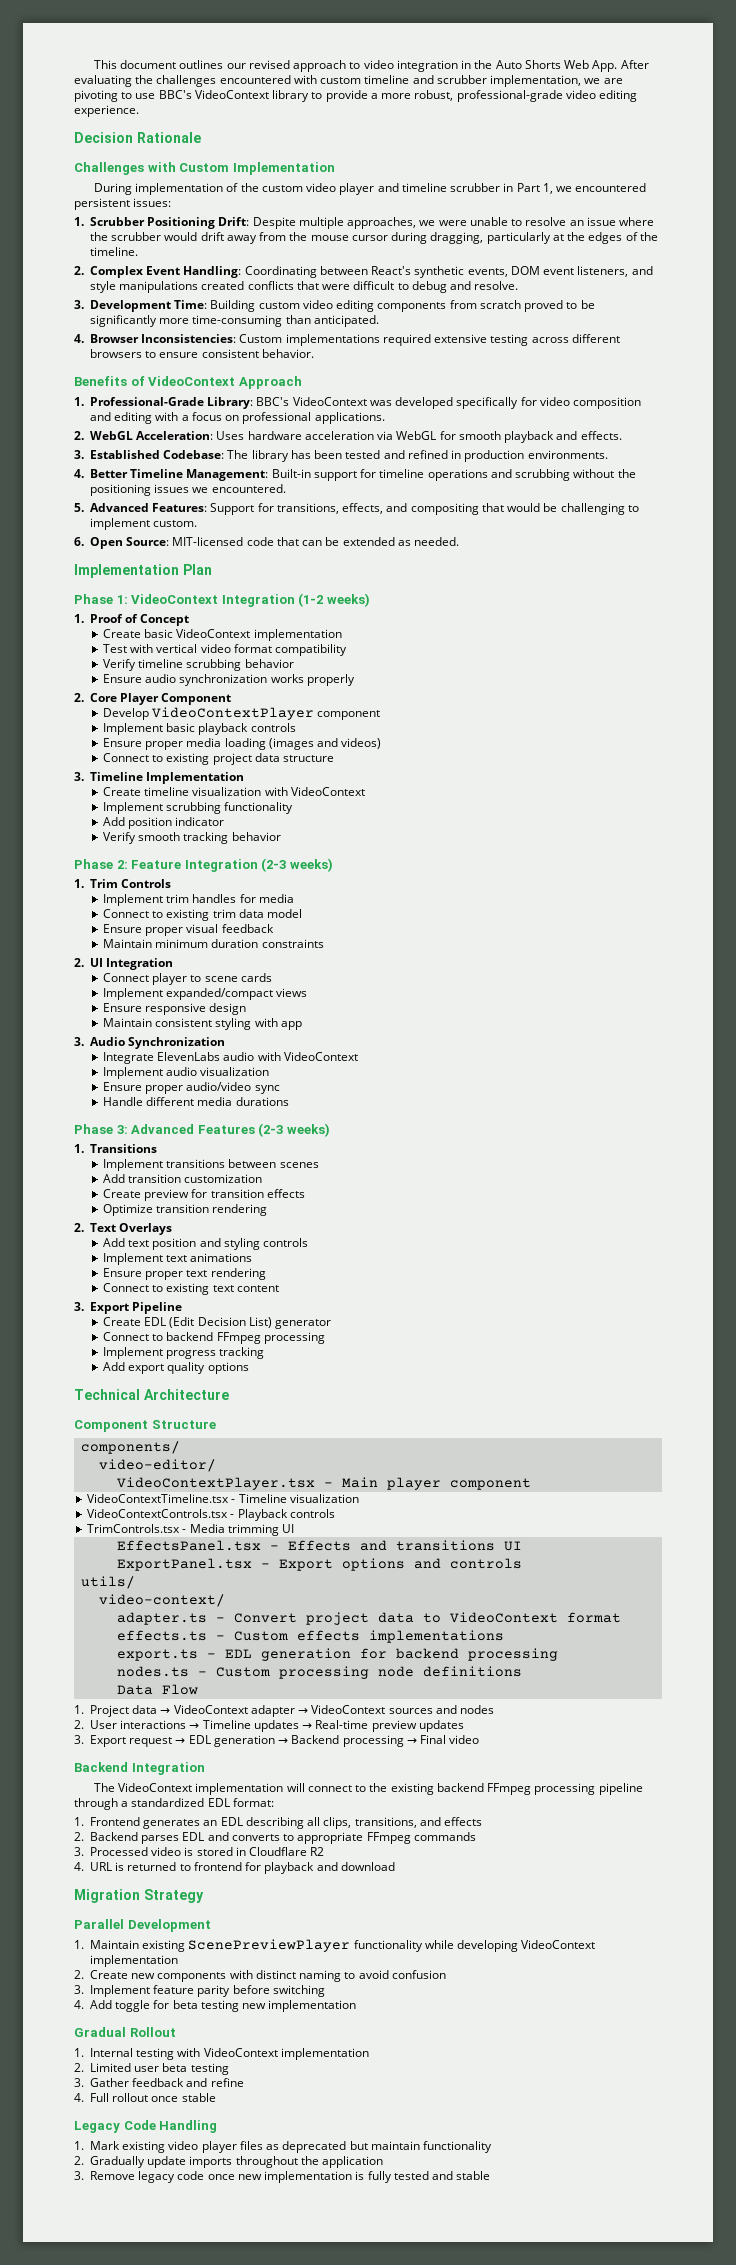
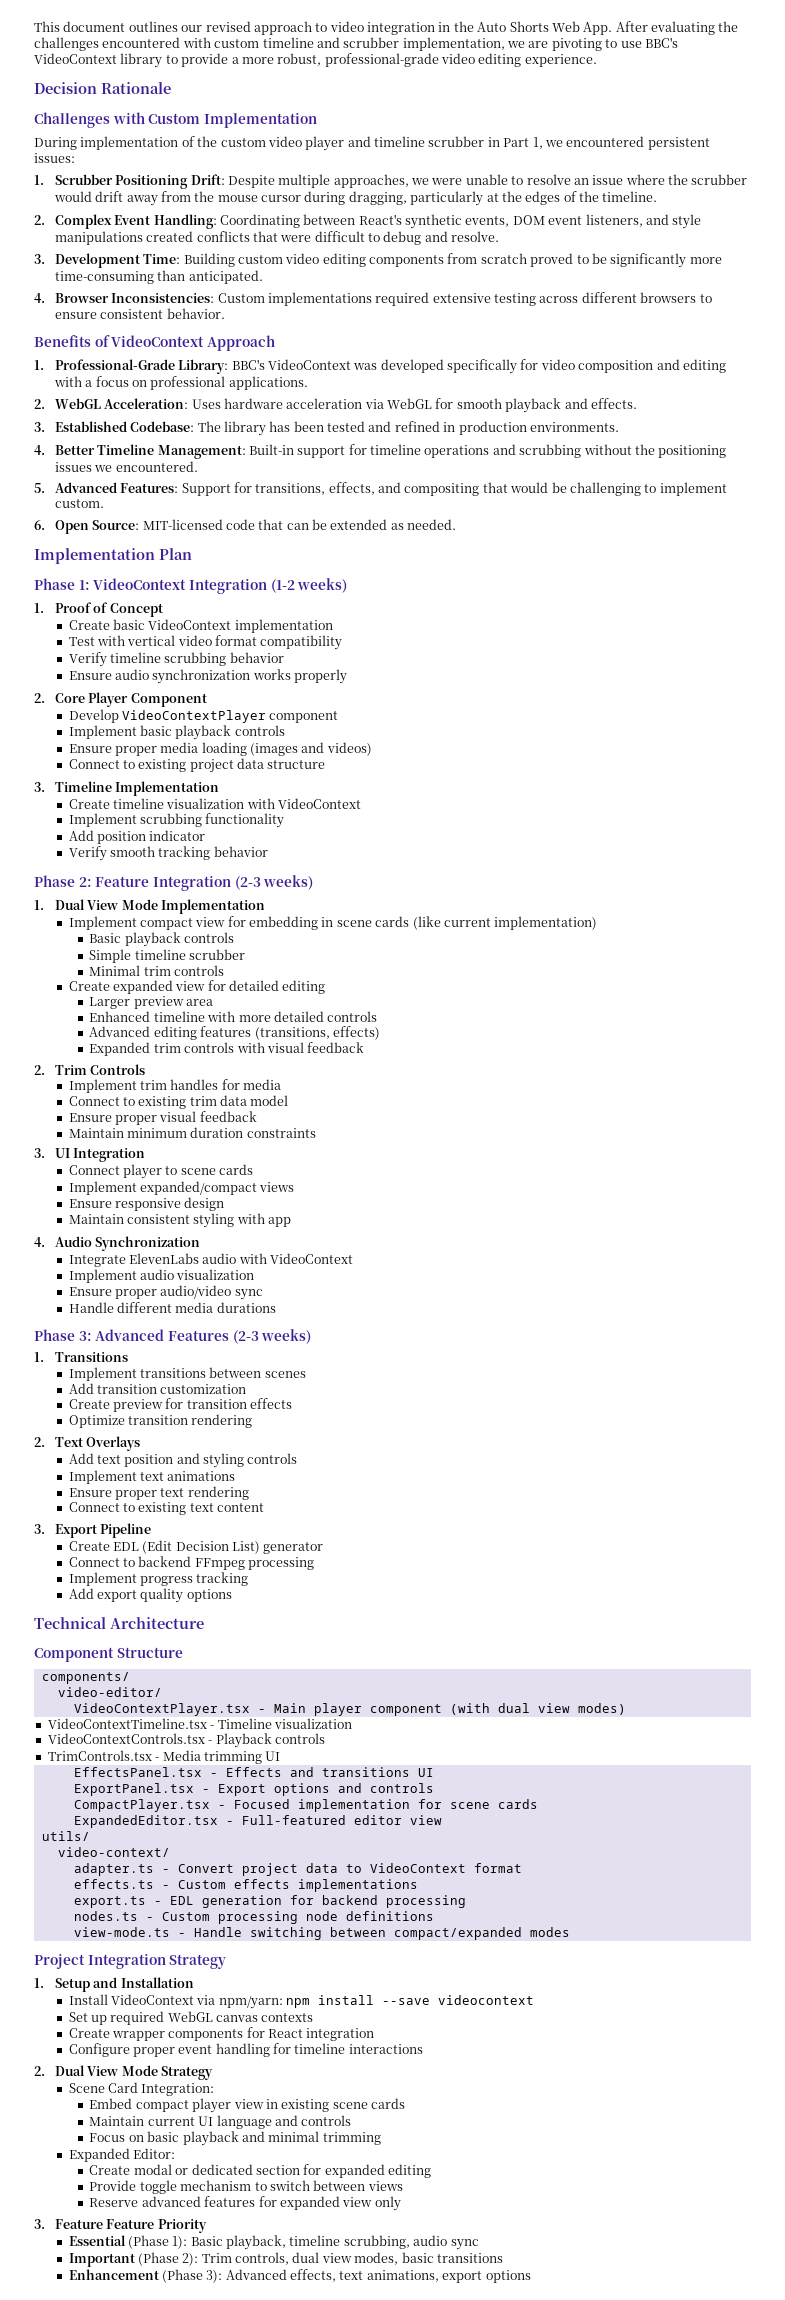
- 1. Trim Controls
+ 1. Dual View Mode Implementation
+ Implement compact view for embedding in scene cards (like current implementation)
+ Basic playback controls
+ Simple timeline scrubber
+ Minimal trim controls
+ Create expanded view for detailed editing
+ Larger preview area
+ Enhanced timeline with more detailed controls
+ Advanced editing features (transitions, effects)
+ Expanded trim controls with visual feedback
+ 2. Trim Controls
- 2. UI Integration
+ 3. UI Integration
- 3. Audio Synchronization
+ 4. Audio Synchronization
- VideoContextPlayer.tsx - Main player component
+ VideoContextPlayer.tsx - Main player component (with dual view modes)
+ CompactPlayer.tsx - Focused implementation for scene cards
+ ExpandedEditor.tsx - Full-featured editor view
- Data Flow
- 1. Project data → VideoContext adapter → VideoContext sources and nodes
- 2. User interactions → Timeline updates → Real-time preview updates
- 3. Export request → EDL generation → Backend processing → Final video
- Backend Integration
- The VideoContext implementation will connect to the existing backend FFmpeg processing pipeline through a standardized EDL format:
- 1. Frontend generates an EDL describing all clips, transitions, and effects
- 2. Backend parses EDL and converts to appropriate FFmpeg commands
- 3. Processed video is stored in Cloudflare R2
- 4. URL is returned to frontend for playback and download
- Migration Strategy
- Parallel Development
- 1. Maintain existing ScenePreviewPlayer functionality while developing VideoContext implementation
- 2. Create new components with distinct naming to avoid confusion
- 3. Implement feature parity before switching
- 4. Add toggle for beta testing new implementation
- Gradual Rollout
- 1. Internal testing with VideoContext implementation
- 2. Limited user beta testing
- 3. Gather feedback and refine
- 4. Full rollout once stable
- Legacy Code Handling
- 1. Mark existing video player files as deprecated but maintain functionality
- 2. Gradually update imports throughout the application
- 3. Remove legacy code once new implementation is fully tested and stable
+ view-mode.ts - Handle switching between compact/expanded modes
+ Project Integration Strategy
+ 1. Setup and Installation
+ Install VideoContext via npm/yarn: npm install --save videocontext
+ Set up required WebGL canvas contexts
+ Create wrapper components for React integration
+ Configure proper event handling for timeline interactions
+ 2. Dual View Mode Strategy
+ Scene Card Integration:
+ Embed compact player view in existing scene cards
+ Maintain current UI language and controls
+ Focus on basic playback and minimal trimming
+ Expanded Editor:
+ Create modal or dedicated section for expanded editing
+ Provide toggle mechanism to switch between views
+ Reserve advanced features for expanded view only
+ 3. Feature Feature Priority
+ Essential (Phase 1): Basic playback, timeline scrubbing, audio sync
+ Important (Phase 2): Trim controls, dual view modes, basic transitions
+ Enhancement (Phase 3): Advanced effects, text animations, export options

